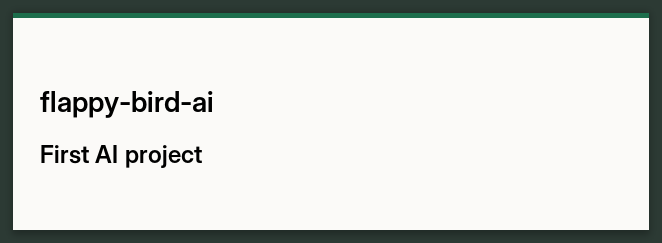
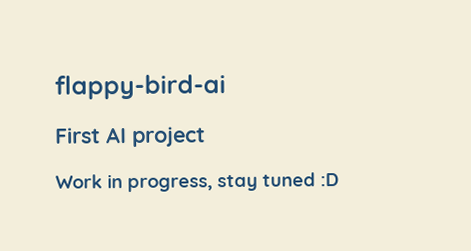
+ Work in progress, stay tuned :D

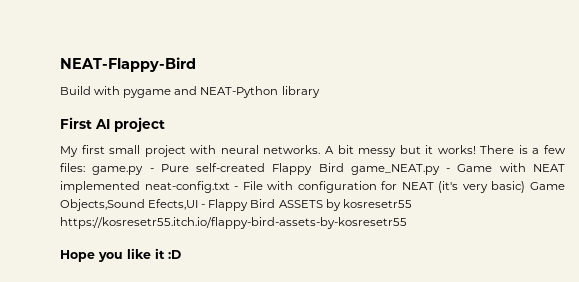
- flappy-bird-ai
+ NEAT-Flappy-Bird
+ Build with pygame and NEAT-Python library
  First AI project
- Work in progress, stay tuned :D
+ My first small project with neural networks. A bit messy but it works! There is a few files: game.py - Pure self-created Flappy Bird game_NEAT.py - Game with NEAT implemented neat-config.txt - File with configuration for NEAT (it's very basic) Game Objects,Sound Efects,UI - Flappy Bird ASSETS by kosresetr55 https://kosresetr55.itch.io/flappy-bird-assets-by-kosresetr55
+ Hope you like it :D

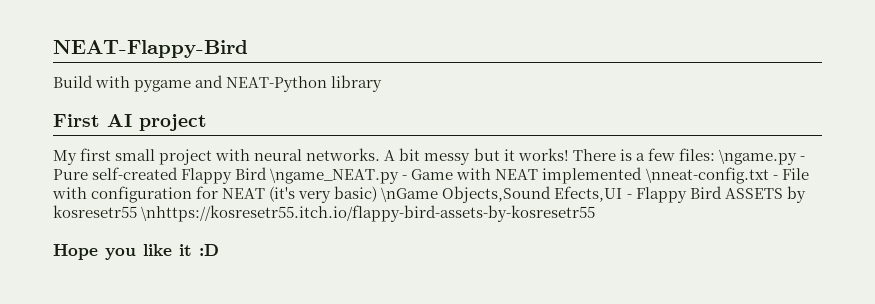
- There is a few files: game.py - Pure self-created Flappy Bird game_NEAT.py - Game with NEAT implemented neat-config.txt - File with configuration for NEAT (it's very basic) Game Objects,Sound Efects,UI - Flappy Bird ASSETS by kosresetr55 https://kosresetr55.itch.io/flappy-bird-assets-by-kosresetr55
+ There is a few files: \ngame.py - Pure self-created Flappy Bird \ngame_NEAT.py - Game with NEAT implemented \nneat-config.txt - File with configuration for NEAT (it's very basic) \nGame Objects,Sound Efects,UI - Flappy Bird ASSETS by kosresetr55 \nhttps://kosresetr55.itch.io/flappy-bird-assets-by-kosresetr55

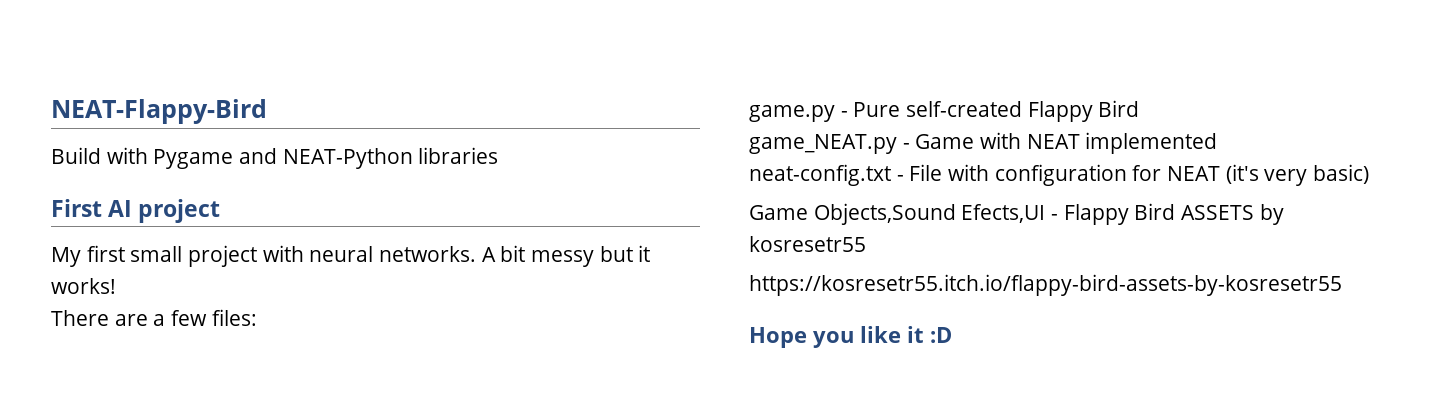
- Build with pygame and NEAT-Python library
+ Build with Pygame and NEAT-Python libraries
- A bit messy but it works! There is a few files: \ngame.py - Pure self-created Flappy Bird \ngame_NEAT.py - Game with NEAT implemented \nneat-config.txt - File with configuration for NEAT (it's very basic) \nGame Objects,Sound Efects,UI - Flappy Bird ASSETS by kosresetr55 \nhttps://kosresetr55.itch.io/flappy-bird-assets-by-kosresetr55
+ A bit messy but it works!
+ There are a few files:
+ game.py - Pure self-created Flappy Bird
+ game_NEAT.py - Game with NEAT implemented
+ neat-config.txt - File with configuration for NEAT (it's very basic)
+ Game Objects,Sound Efects,UI - Flappy Bird ASSETS by kosresetr55
+ https://kosresetr55.itch.io/flappy-bird-assets-by-kosresetr55

